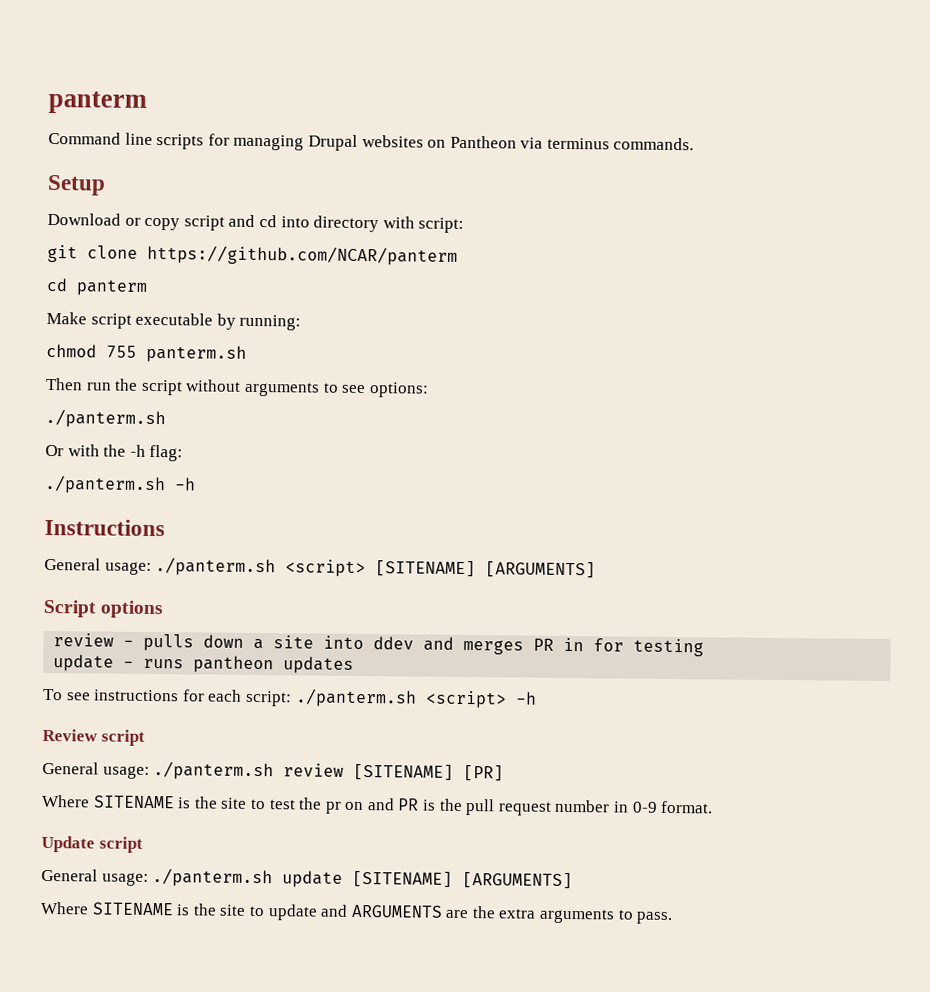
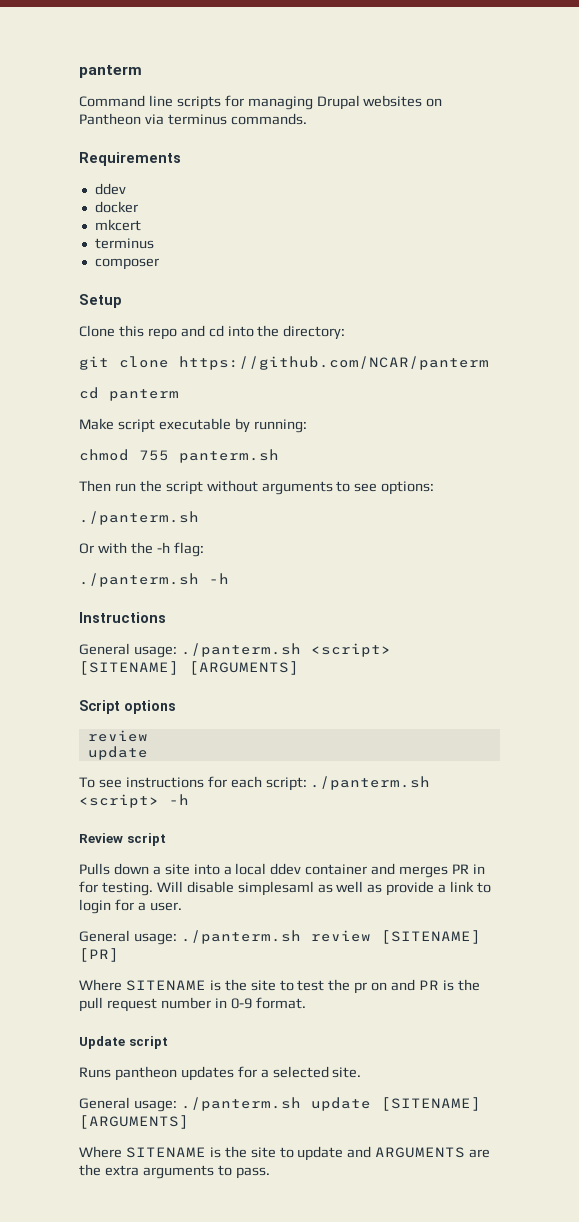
+ Requirements
+ ddev
+ docker
+ mkcert
+ terminus
+ composer
  Setup
- Download or copy script and cd into directory with script:
+ Clone this repo and cd into the directory:
  Script options
- review - pulls down a site into ddev and merges PR in for testing
- update - runs pantheon updates
+ review
+ update
+ Pulls down a site into a local ddev container and merges PR in for testing. Will disable simplesaml as well as provide a link to login for a user.
+ Runs pantheon updates for a selected site.

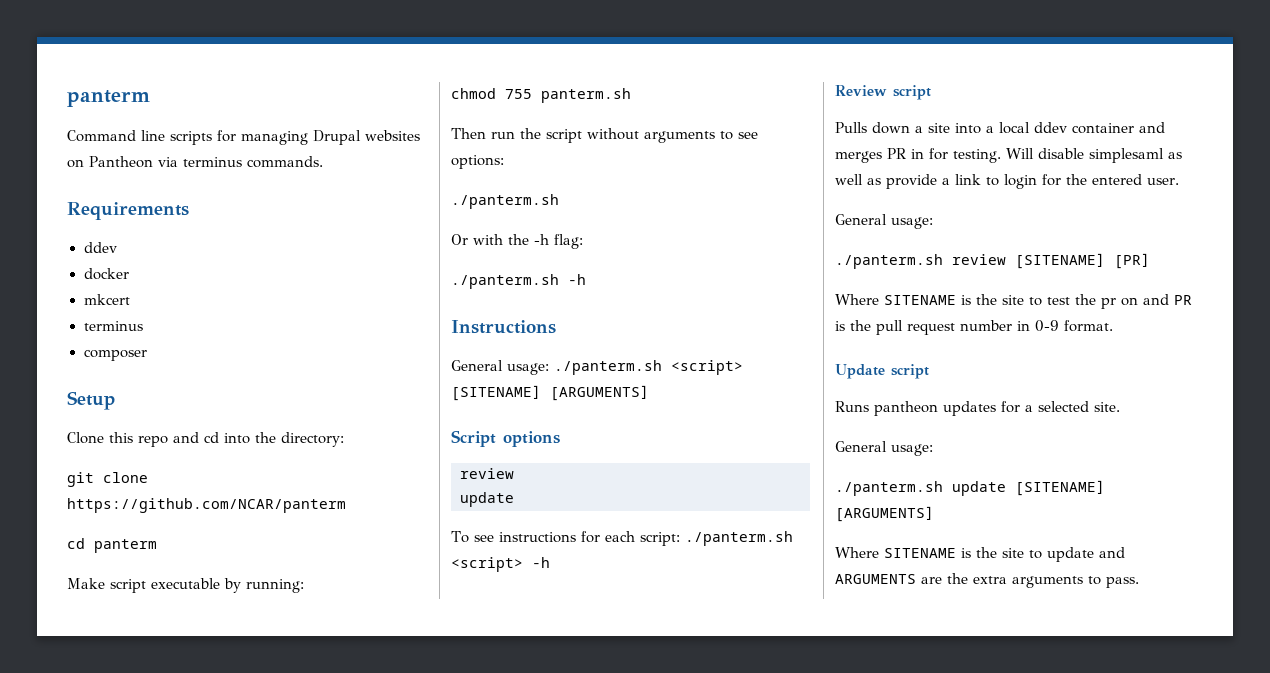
- Will disable simplesaml as well as provide a link to login for a user.
- General usage: ./panterm.sh review [SITENAME] [PR]
+ Will disable simplesaml as well as provide a link to login for the entered user.
+ General usage:
+ ./panterm.sh review [SITENAME] [PR]
  Runs pantheon updates for a selected site.
- General usage: ./panterm.sh update [SITENAME] [ARGUMENTS]
+ General usage:
+ ./panterm.sh update [SITENAME] [ARGUMENTS]

